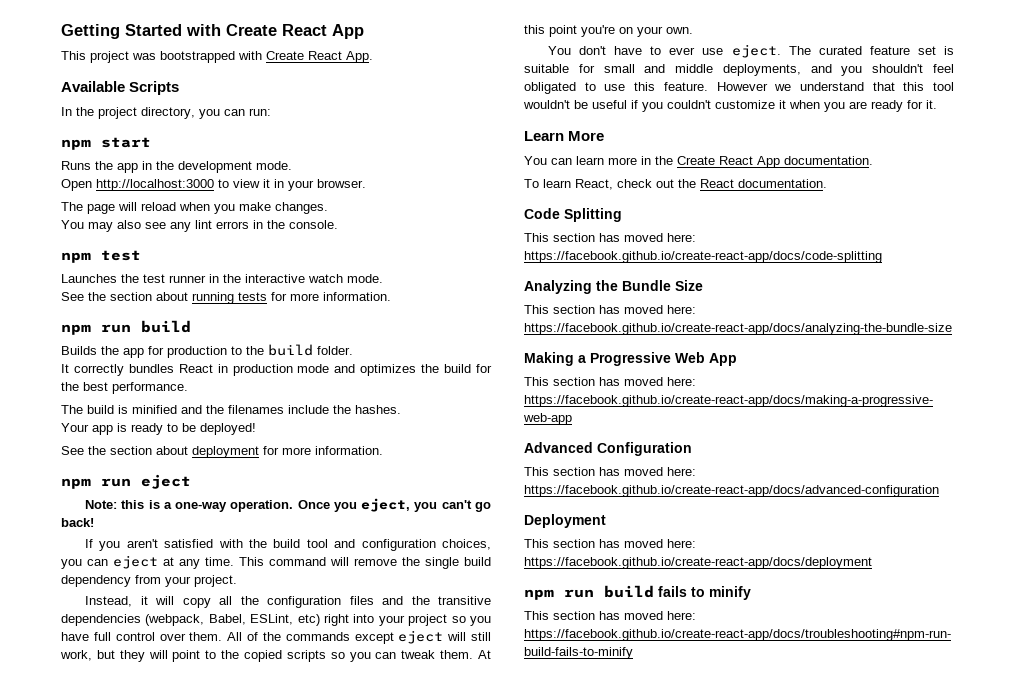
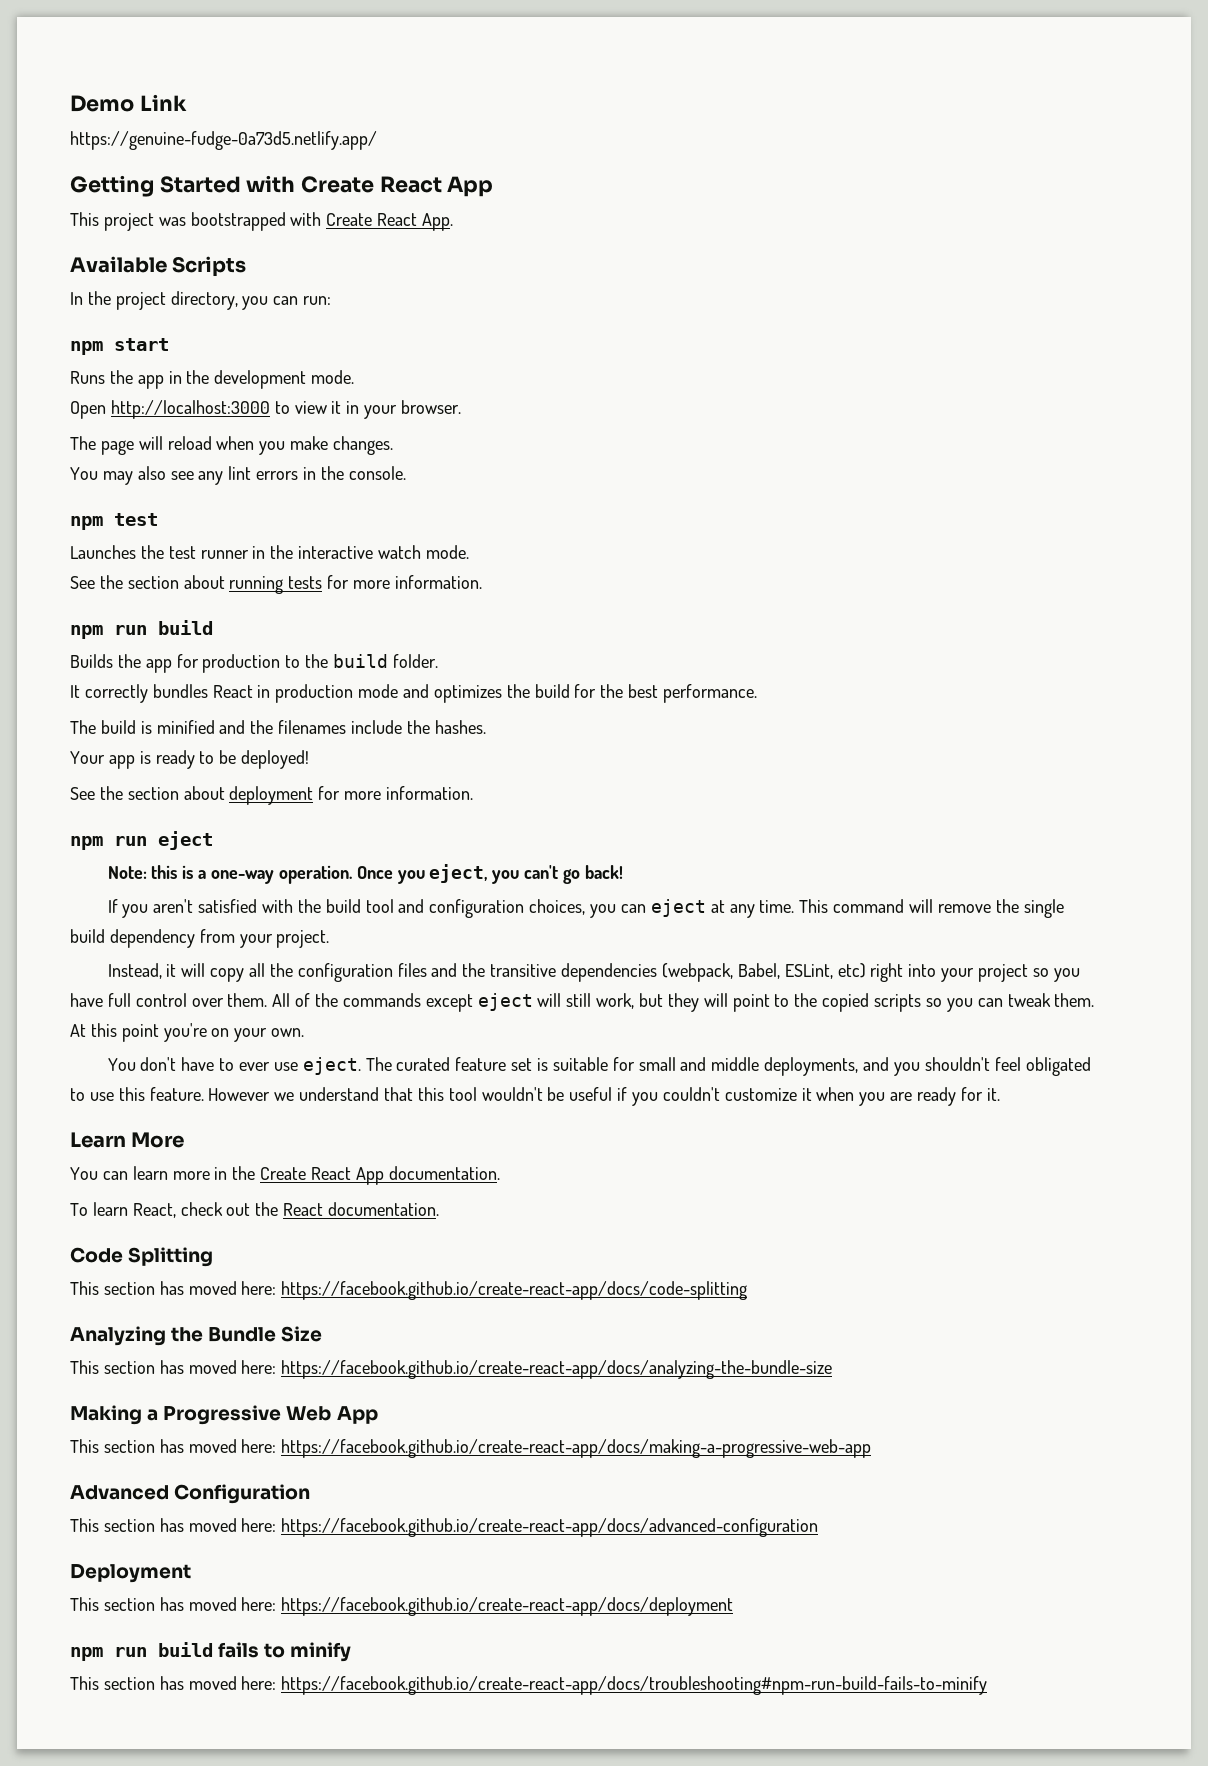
+ Demo Link
+ https://genuine-fudge-0a73d5.netlify.app/

